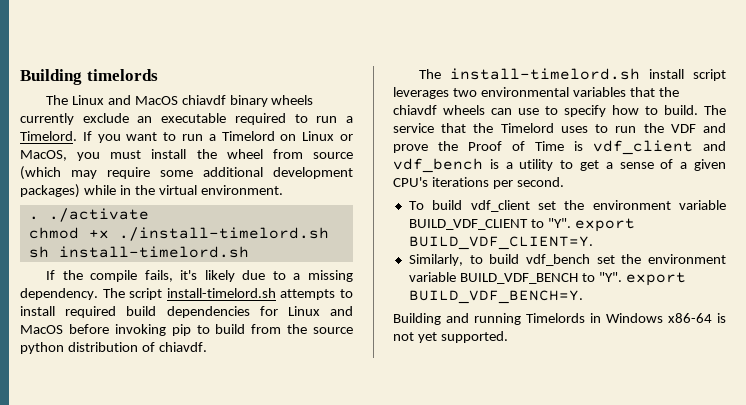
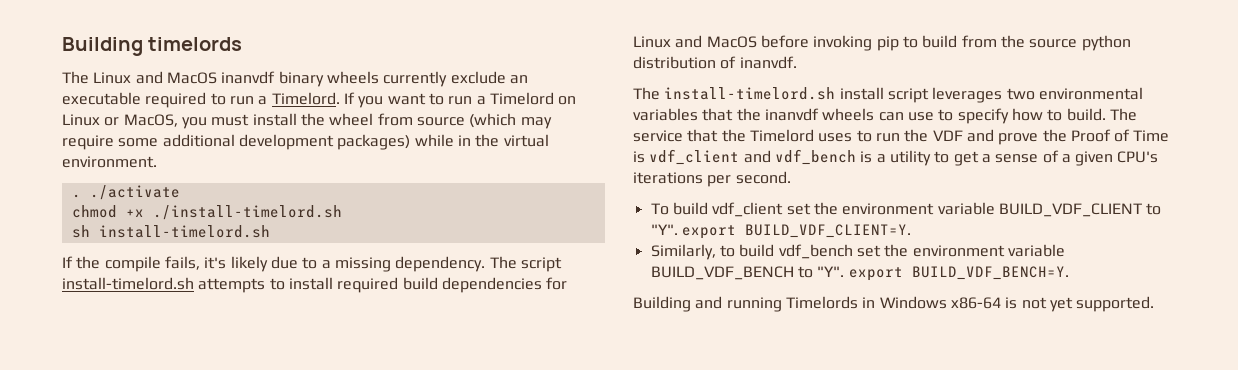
- The Linux and MacOS chiavdf binary wheels currently exclude an executable required to run a Timelord.
+ The Linux and MacOS inanvdf binary wheels currently exclude an executable required to run a Timelord.
- The script install-timelord.sh attempts to install required build dependencies for Linux and MacOS before invoking pip to build from the source python distribution of chiavdf.
+ The script install-timelord.sh attempts to install required build dependencies for Linux and MacOS before invoking pip to build from the source python distribution of inanvdf.
- The install-timelord.sh install script leverages two environmental variables that the chiavdf wheels can use to specify how to build.
+ The install-timelord.sh install script leverages two environmental variables that the inanvdf wheels can use to specify how to build.

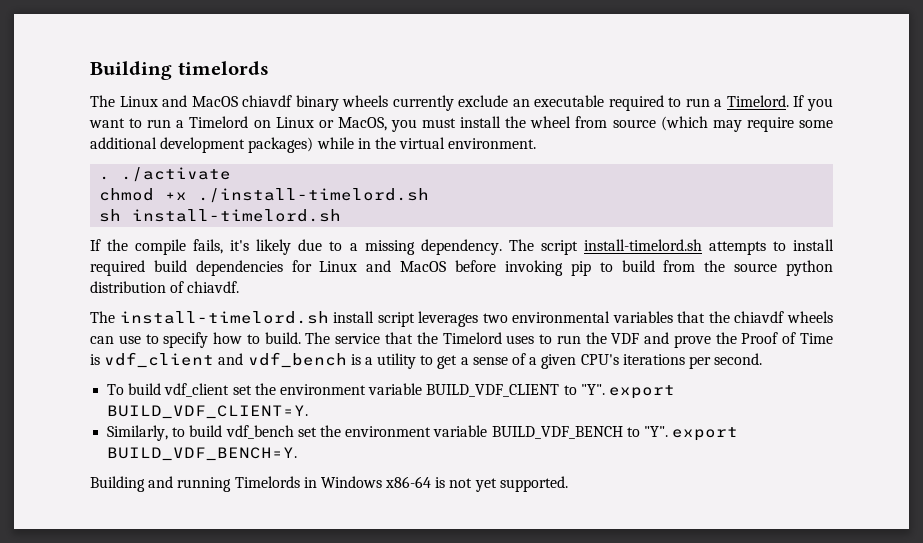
- The Linux and MacOS inanvdf binary wheels currently exclude an executable required to run a Timelord.
+ The Linux and MacOS chiavdf binary wheels currently exclude an executable required to run a Timelord.
- The script install-timelord.sh attempts to install required build dependencies for Linux and MacOS before invoking pip to build from the source python distribution of inanvdf.
+ The script install-timelord.sh attempts to install required build dependencies for Linux and MacOS before invoking pip to build from the source python distribution of chiavdf.
- The install-timelord.sh install script leverages two environmental variables that the inanvdf wheels can use to specify how to build.
+ The install-timelord.sh install script leverages two environmental variables that the chiavdf wheels can use to specify how to build.

